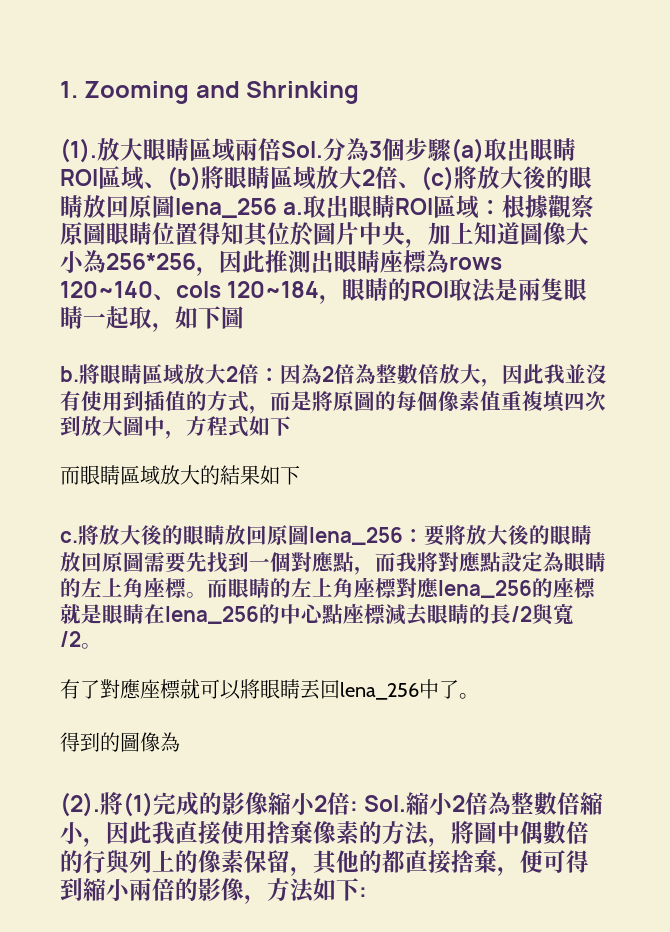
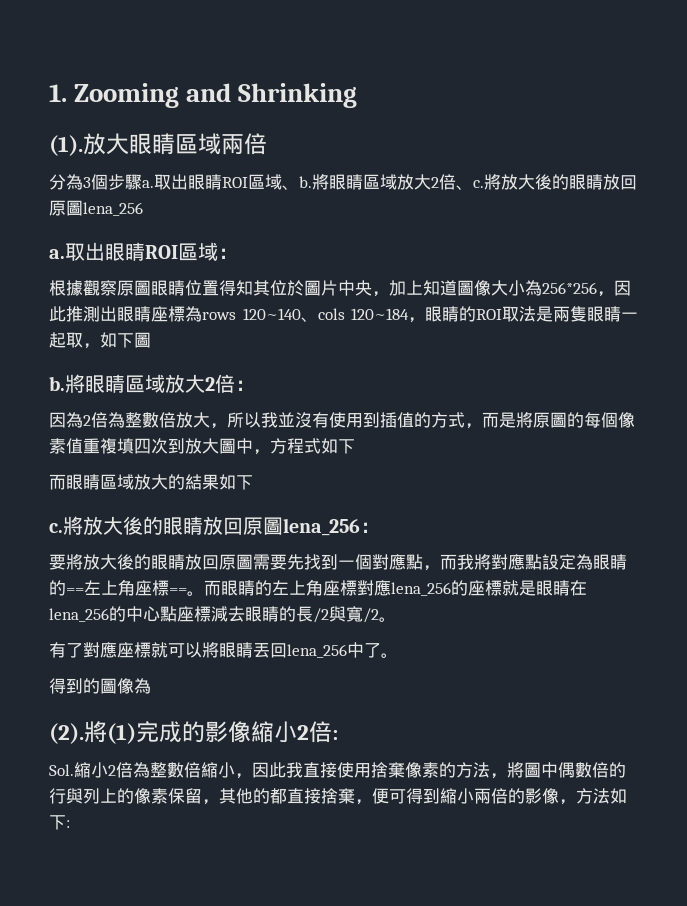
- 放大眼睛區域兩倍Sol.分為3個步驟(a)取出眼睛ROI區域、(b)將眼睛區域放大2倍、(c)將放大後的眼睛放回原圖lena_256 a.
+ 放大眼睛區域兩倍
+ 分為3個步驟a.取出眼睛ROI區域、b.將眼睛區域放大2倍、c.將放大後的眼睛放回原圖lena_256
+ a.
- 取出眼睛ROI區域：根據觀察原圖眼睛位置得知其位於圖片中央，加上知道圖像大小為256*256，因此推測出眼睛座標為rows 120~140、cols 120~184，眼睛的ROI取法是兩隻眼睛一起取，如下圖
+ 取出眼睛ROI區域：
+ 根據觀察原圖眼睛位置得知其位於圖片中央，加上知道圖像大小為256*256，因此推測出眼睛座標為rows 120~140、cols 120~184，眼睛的ROI取法是兩隻眼睛一起取，如下圖
- 將眼睛區域放大2倍：因為2倍為整數倍放大，因此我並沒有使用到插值的方式，而是將原圖的每個像素值重複填四次到放大圖中，方程式如下
+ 將眼睛區域放大2倍：
+ 因為2倍為整數倍放大，所以我並沒有使用到插值的方式，而是將原圖的每個像素值重複填四次到放大圖中，方程式如下
- 將放大後的眼睛放回原圖lena_256：要將放大後的眼睛放回原圖需要先找到一個對應點，而我將對應點設定為眼睛的左上角座標。
+ 將放大後的眼睛放回原圖lena_256：
+ 要將放大後的眼睛放回原圖需要先找到一個對應點，而我將對應點設定為眼睛的==左上角座標==。
- 將(1)完成的影像縮小2倍: Sol.縮小2倍為整數倍縮小，因此我直接使用捨棄像素的方法，將圖中偶數倍的行與列上的像素保留，其他的都直接捨棄，便可得到縮小兩倍的影像，方法如下:
+ 將(1)完成的影像縮小2倍:
+ Sol.縮小2倍為整數倍縮小，因此我直接使用捨棄像素的方法，將圖中偶數倍的行與列上的像素保留，其他的都直接捨棄，便可得到縮小兩倍的影像，方法如下:

